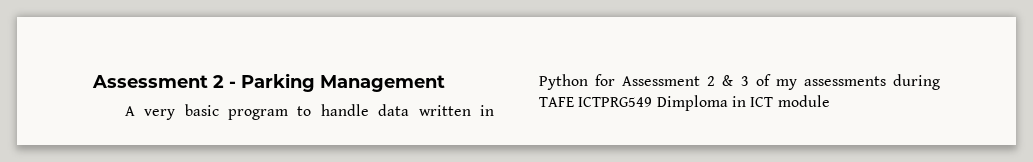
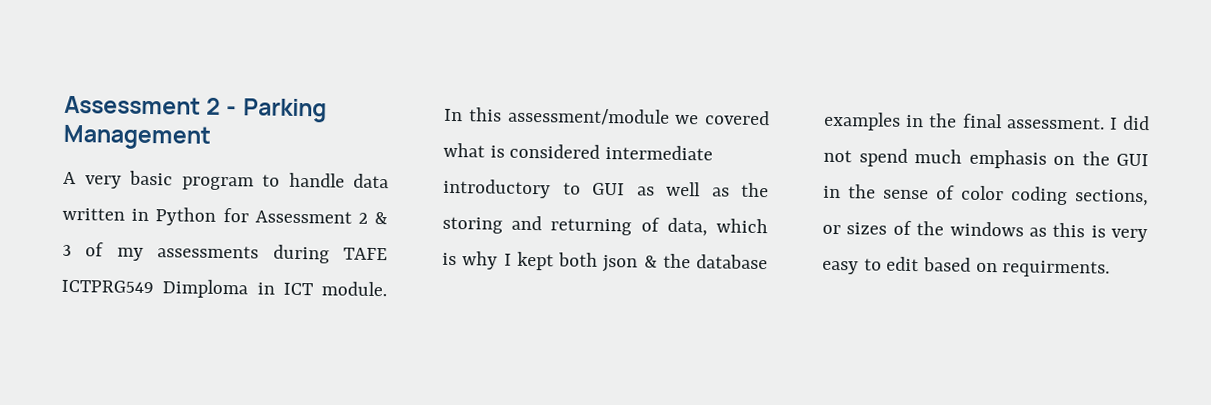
- A very basic program to handle data written in Python for Assessment 2 & 3 of my assessments during TAFE ICTPRG549 Dimploma in ICT module
+ A very basic program to handle data written in Python for Assessment 2 & 3 of my assessments during TAFE ICTPRG549 Dimploma in ICT module. In this assessment/module we covered what is considered intermediate introductory to GUI as well as the storing and returning of data, which is why I kept both json & the database examples in the final assessment. I did not spend much emphasis on the GUI in the sense of color coding sections, or sizes of the windows as this is very easy to edit based on requirments.

